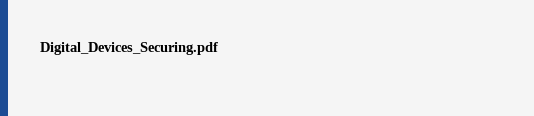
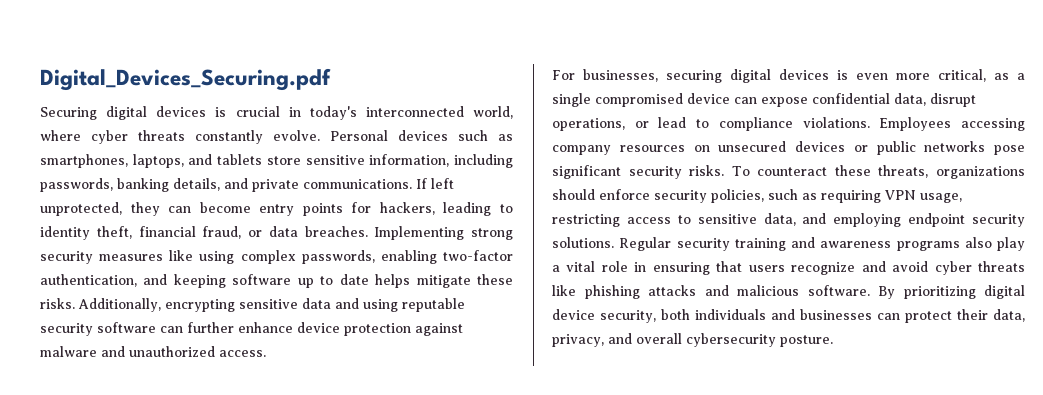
+ Securing digital devices is crucial in today's interconnected world, where cyber threats constantly evolve. Personal devices such as smartphones, laptops, and tablets store sensitive information, including passwords, banking details, and private communications. If left unprotected, they can become entry points for hackers, leading to identity theft, financial fraud, or data breaches. Implementing strong security measures like using complex passwords, enabling two-factor authentication, and keeping software up to date helps mitigate these risks. Additionally, encrypting sensitive data and using reputable security software can further enhance device protection against malware and unauthorized access.
+ For businesses, securing digital devices is even more critical, as a single compromised device can expose confidential data, disrupt operations, or lead to compliance violations. Employees accessing company resources on unsecured devices or public networks pose significant security risks. To counteract these threats, organizations should enforce security policies, such as requiring VPN usage, restricting access to sensitive data, and employing endpoint security solutions. Regular security training and awareness programs also play a vital role in ensuring that users recognize and avoid cyber threats like phishing attacks and malicious software. By prioritizing digital device security, both individuals and businesses can protect their data, privacy, and overall cybersecurity posture.

